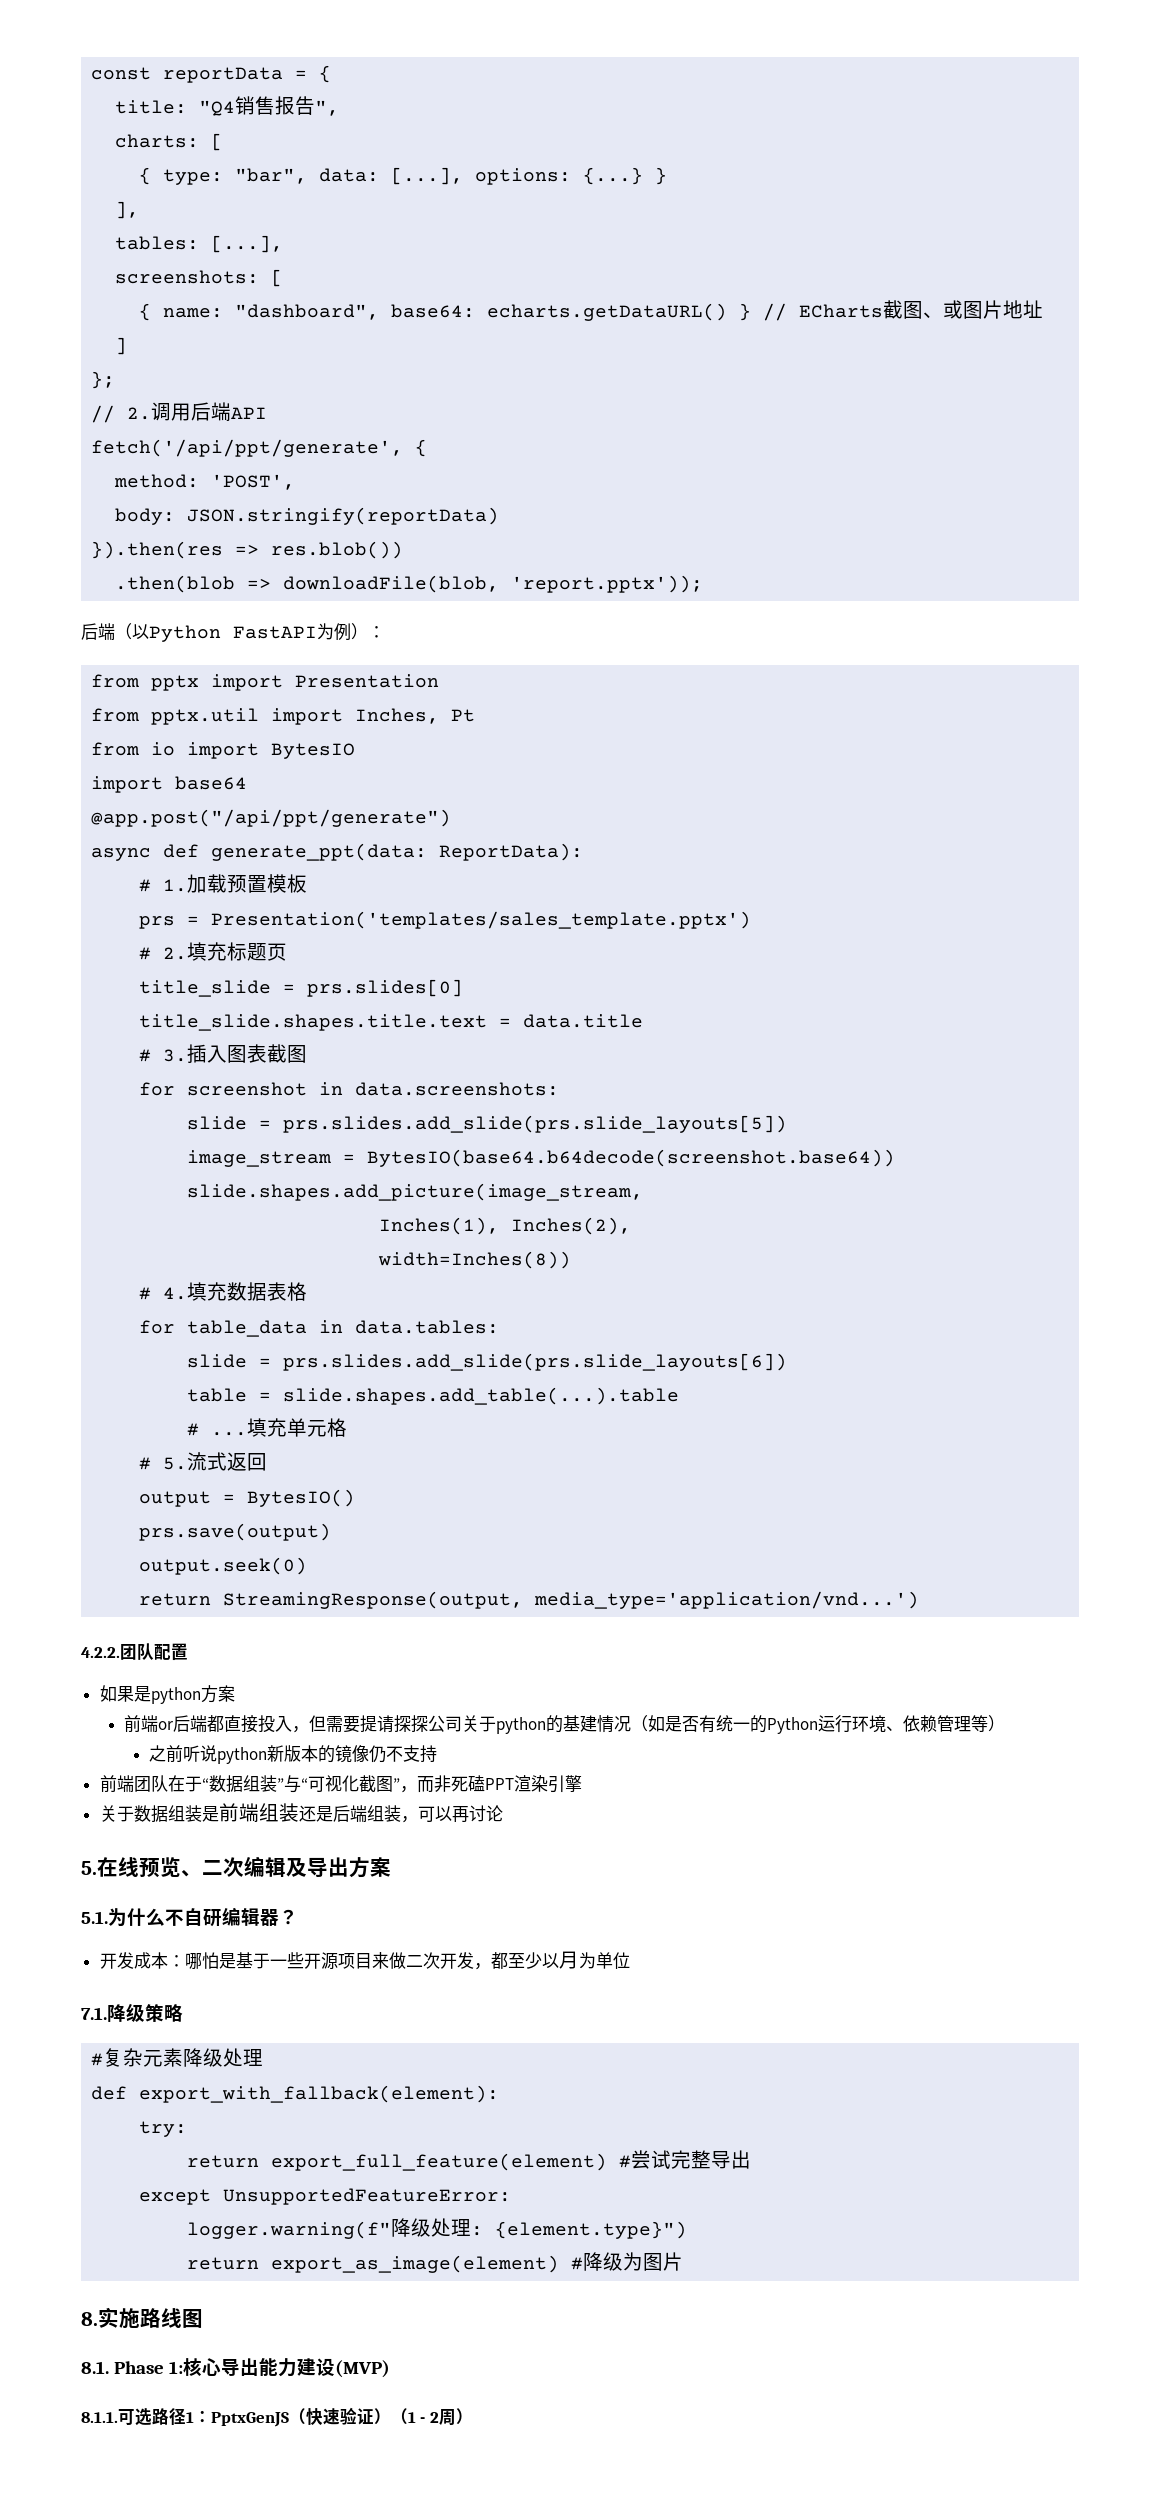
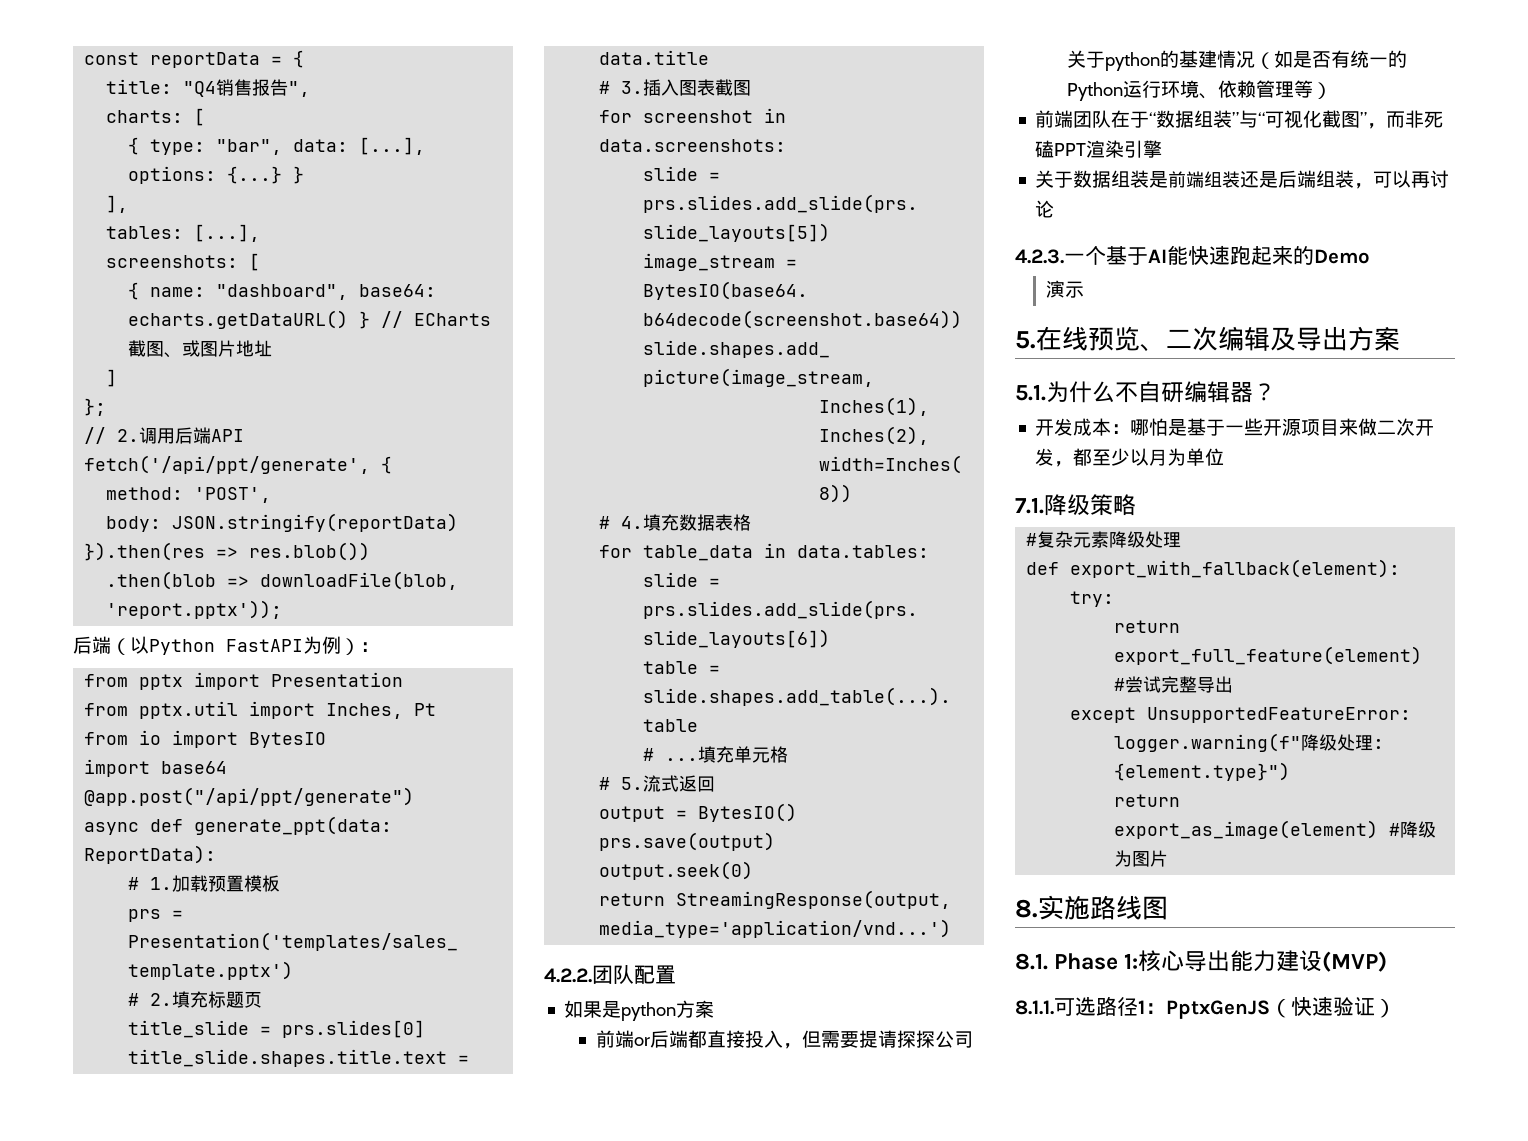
- 之前听说python新版本的镜像仍不支持
+ 4.2.3.一个基于AI能快速跑起来的Demo
+ 演示
- 8.1.1.可选路径1：PptxGenJS（快速验证）（1 - 2周）
+ 8.1.1.可选路径1：PptxGenJS（快速验证）

